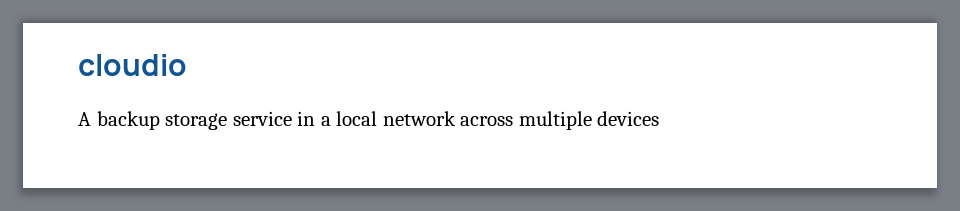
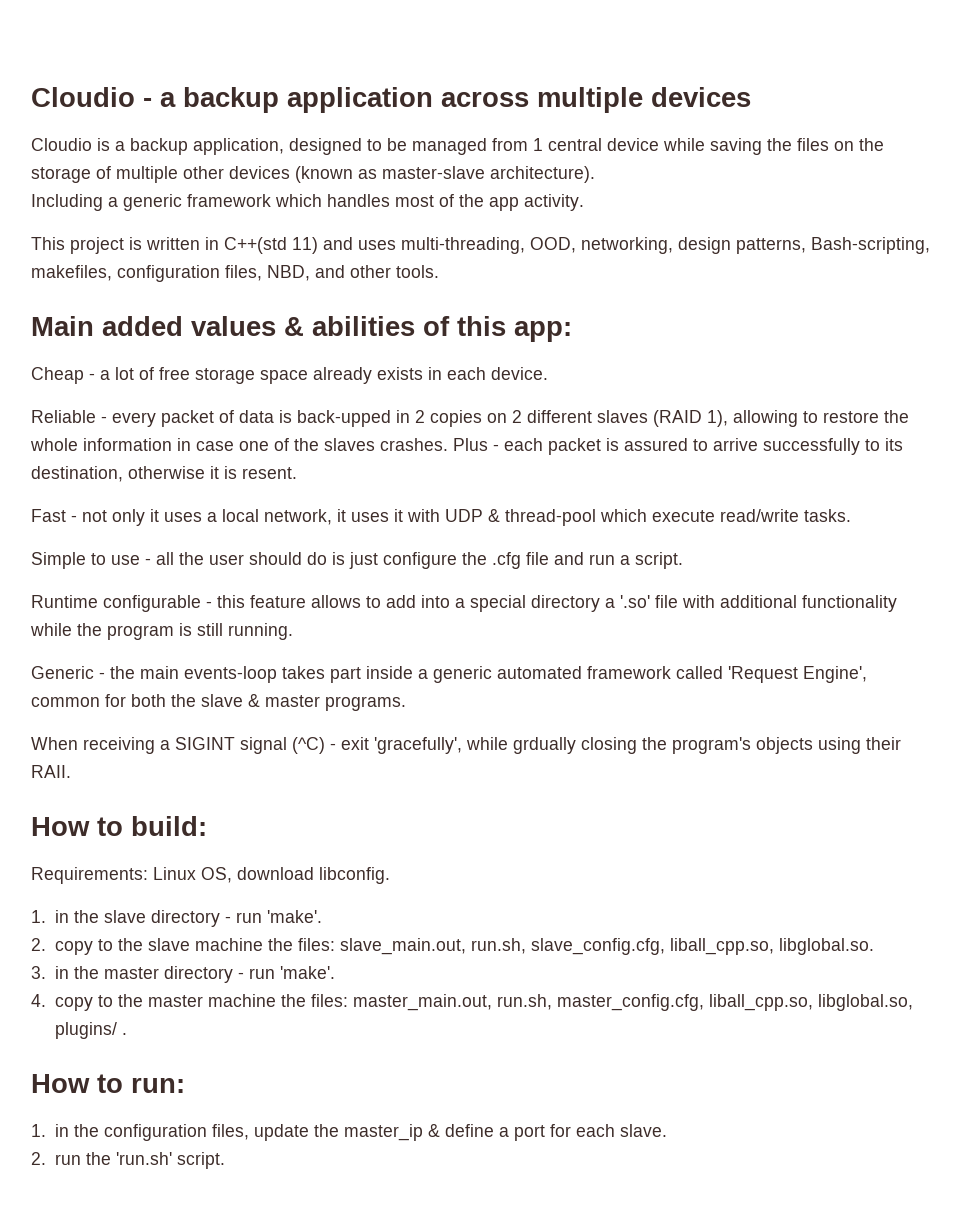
- cloudio
- A backup storage service in a local network across multiple devices
+ Cloudio - a backup application across multiple devices
+ Cloudio is a backup application, designed to be managed from 1 central device while saving the files on the storage of multiple other devices (known as master-slave architecture).
+ Including a generic framework which handles most of the app activity.
+ This project is written in C++(std 11) and uses multi-threading, OOD, networking, design patterns, Bash-scripting, makefiles, configuration files, NBD, and other tools.
+ Main added values & abilities of this app:
+ Cheap - a lot of free storage space already exists in each device.
+ Reliable - every packet of data is back-upped in 2 copies on 2 different slaves (RAID 1), allowing to restore the whole information in case one of the slaves crashes. Plus - each packet is assured to arrive successfully to its destination, otherwise it is resent.
+ Fast - not only it uses a local network, it uses it with UDP & thread-pool which execute read/write tasks.
+ Simple to use - all the user should do is just configure the .cfg file and run a script.
+ Runtime configurable - this feature allows to add into a special directory a '.so' file with additional functionality while the program is still running.
+ Generic - the main events-loop takes part inside a generic automated framework called 'Request Engine', common for both the slave & master programs.
+ When receiving a SIGINT signal (^C) - exit 'gracefully', while grdually closing the program's objects using their RAII.
+ How to build:
+ Requirements: Linux OS, download libconfig.
+ 1. in the slave directory - run 'make'.
+ 2. copy to the slave machine the files: slave_main.out, run.sh, slave_config.cfg, liball_cpp.so, libglobal.so.
+ 3. in the master directory - run 'make'.
+ 4. copy to the master machine the files: master_main.out, run.sh, master_config.cfg, liball_cpp.so, libglobal.so, plugins/ .
+ How to run:
+ 1. in the configuration files, update the master_ip & define a port for each slave.
+ 2. run the 'run.sh' script.

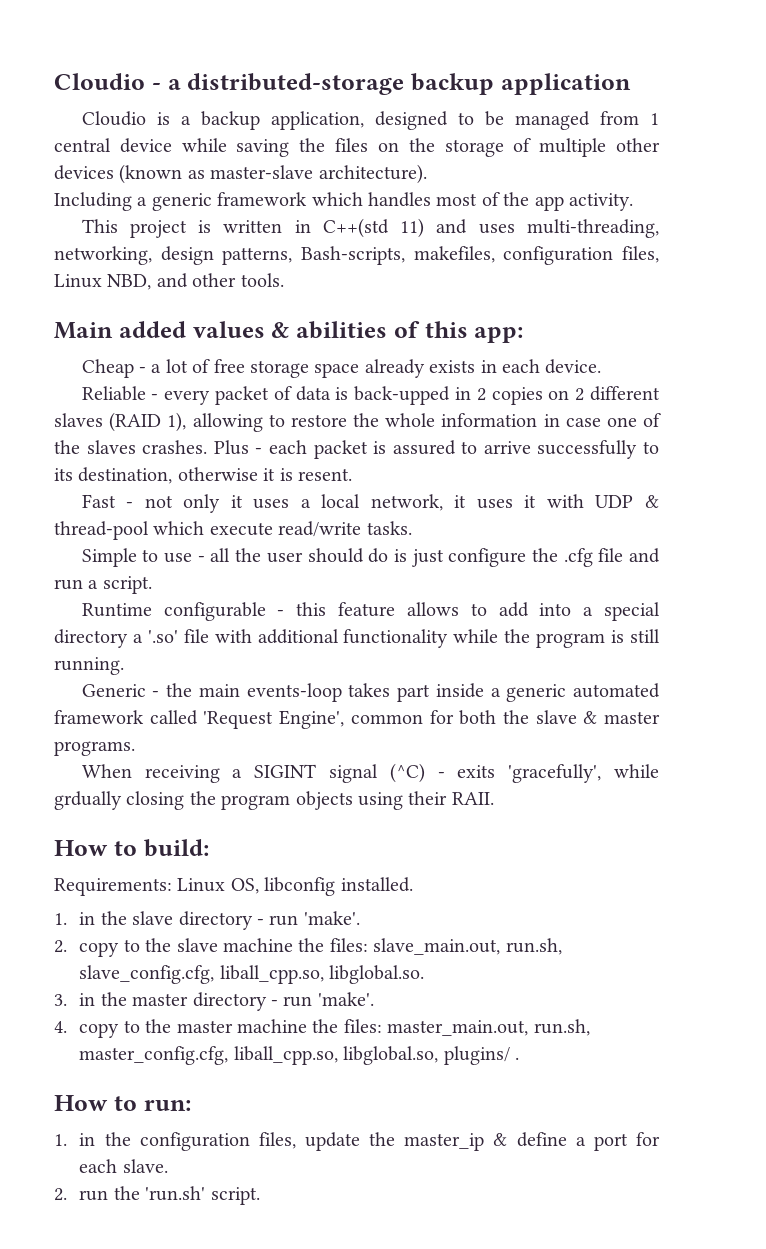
- Cloudio - a backup application across multiple devices
+ Cloudio - a distributed-storage backup application
- This project is written in C++(std 11) and uses multi-threading, OOD, networking, design patterns, Bash-scripting, makefiles, configuration files, NBD, and other tools.
+ This project is written in C++(std 11) and uses multi-threading, networking, design patterns, Bash-scripts, makefiles, configuration files, Linux NBD, and other tools.
- When receiving a SIGINT signal (^C) - exit 'gracefully', while grdually closing the program's objects using their RAII.
+ When receiving a SIGINT signal (^C) - exits 'gracefully', while grdually closing the program objects using their RAII.
- Requirements: Linux OS, download libconfig.
+ Requirements: Linux OS, libconfig installed.

